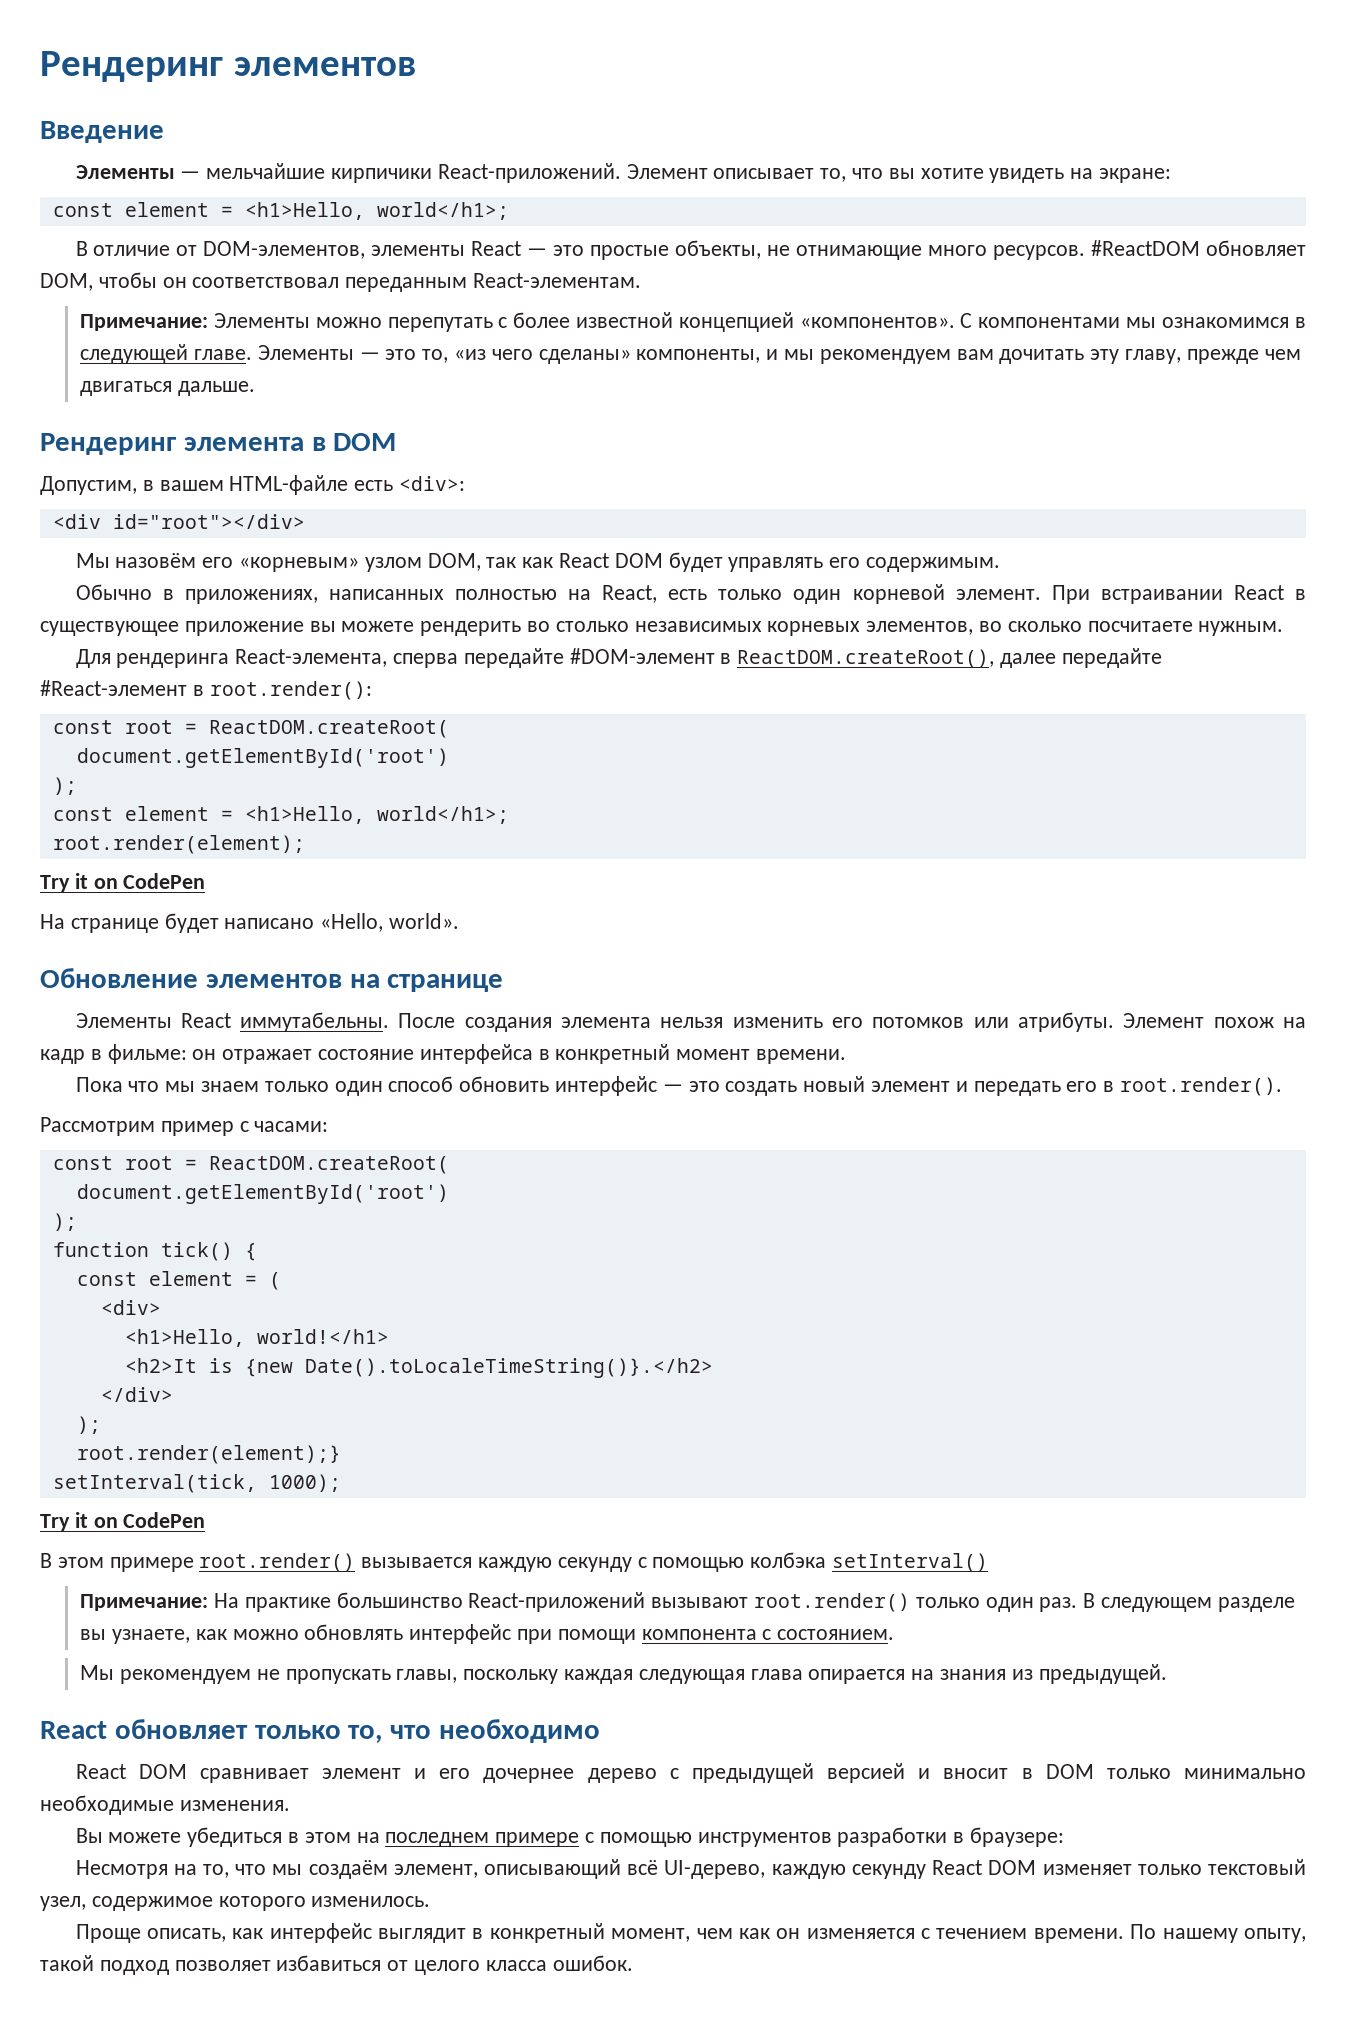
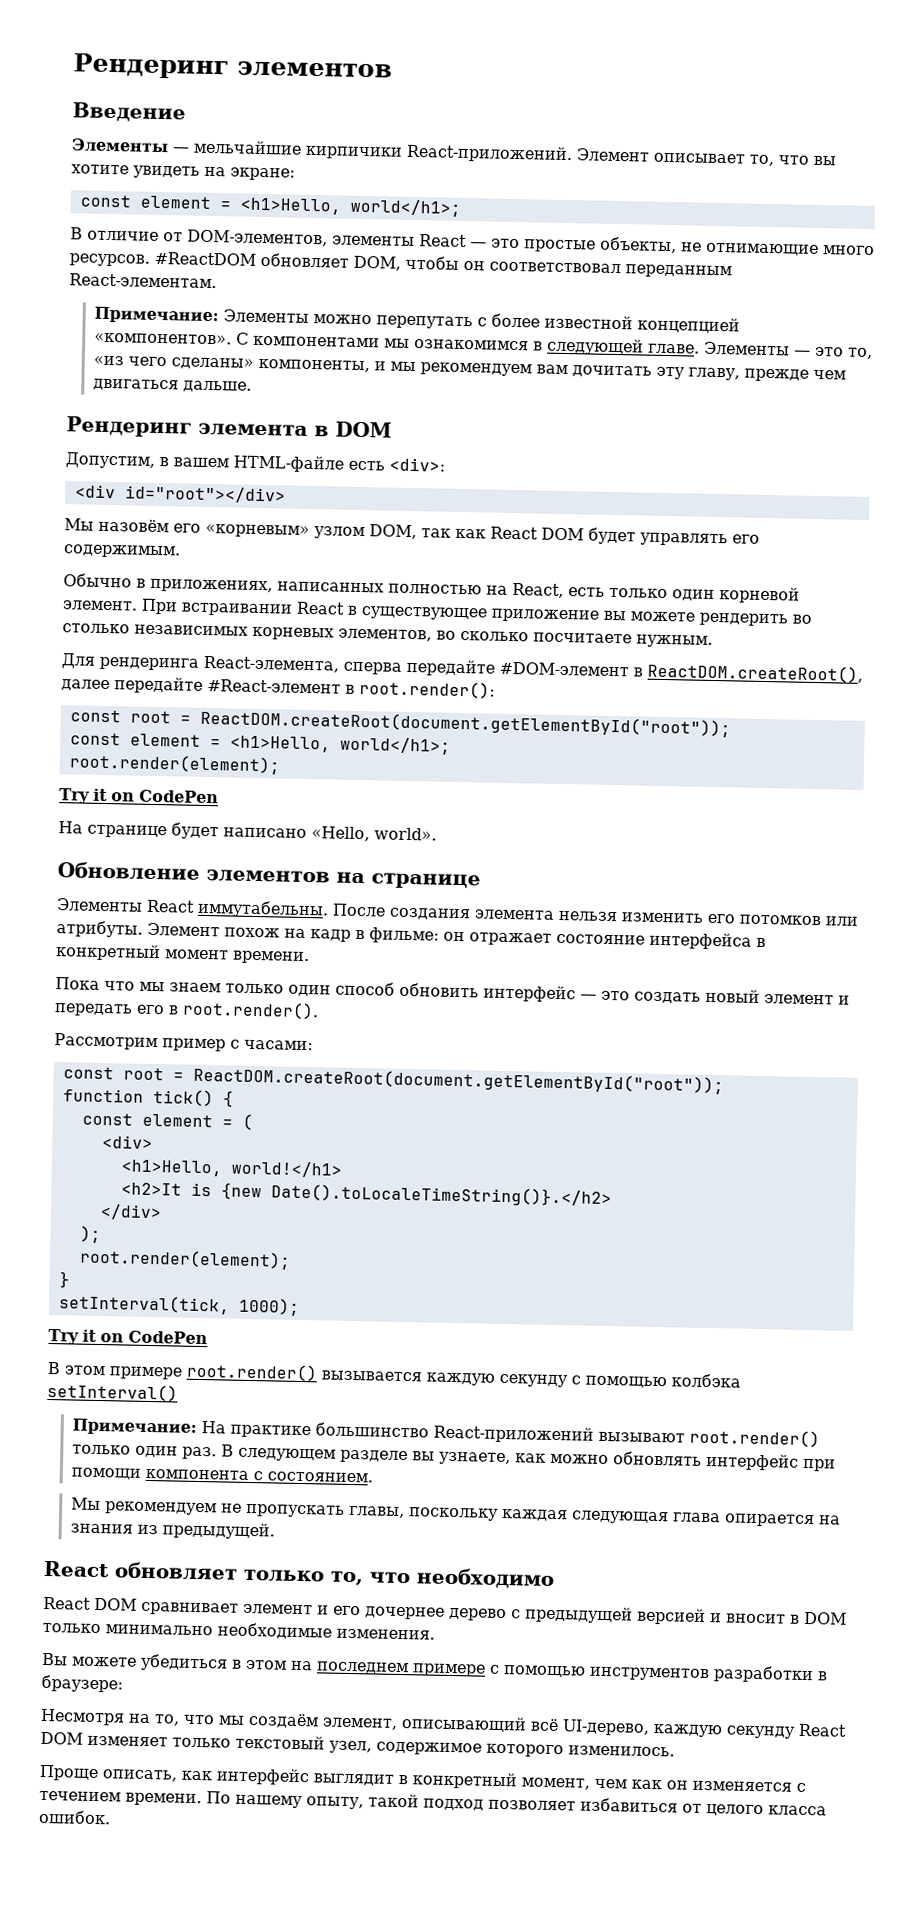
  Для рендеринга React-элемента, сперва передайте #DOM-элемент в ReactDOM.createRoot(), далее передайте #React-элемент в root.render():
- const root = ReactDOM.createRoot(
- document.getElementById('root')
- );
+ const root = ReactDOM.createRoot(document.getElementById("root"));
  Рассмотрим пример с часами:
- const root = ReactDOM.createRoot(
- document.getElementById('root')
- );
+ const root = ReactDOM.createRoot(document.getElementById("root"));
  </div>
  );
- root.render(element);}
+ root.render(element);
+ }

